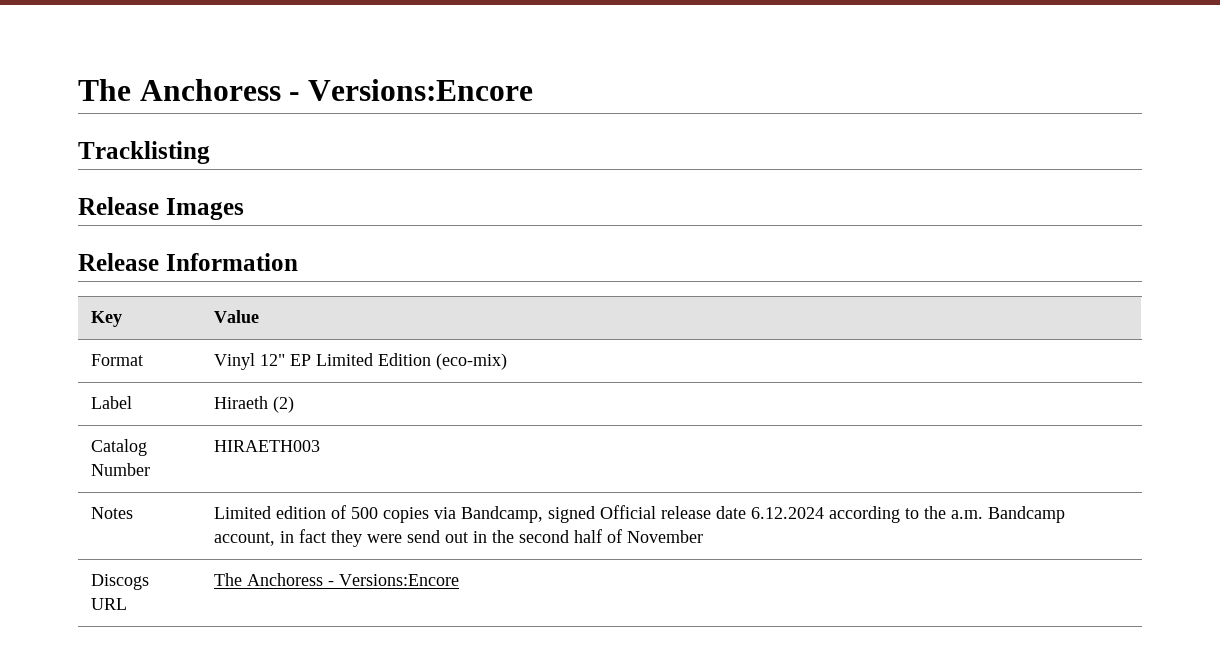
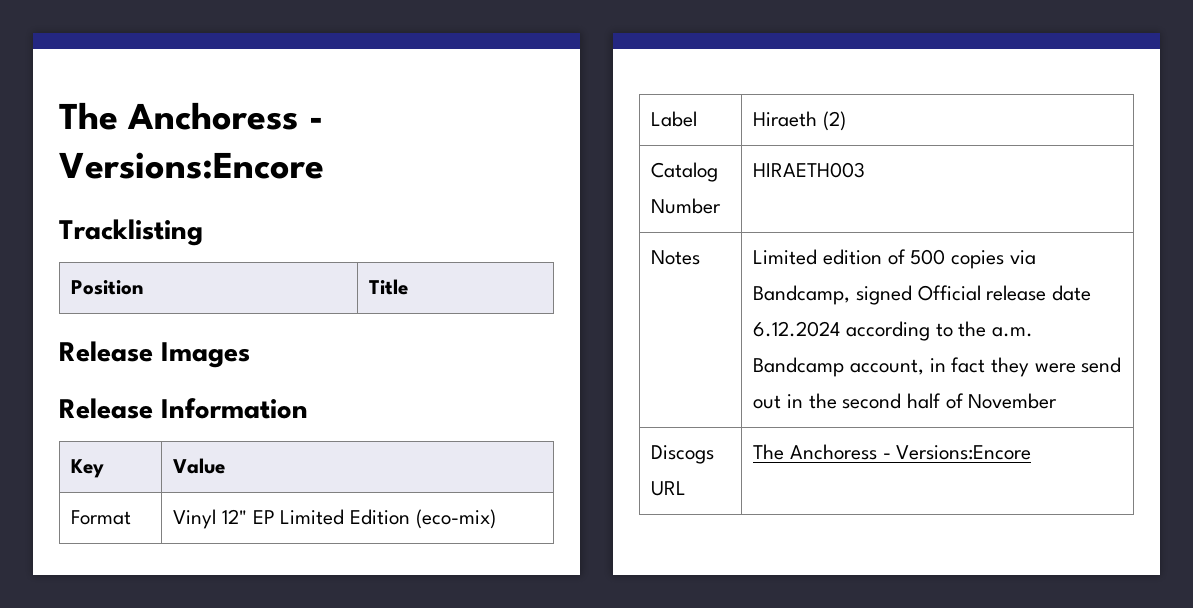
+ Position | Title

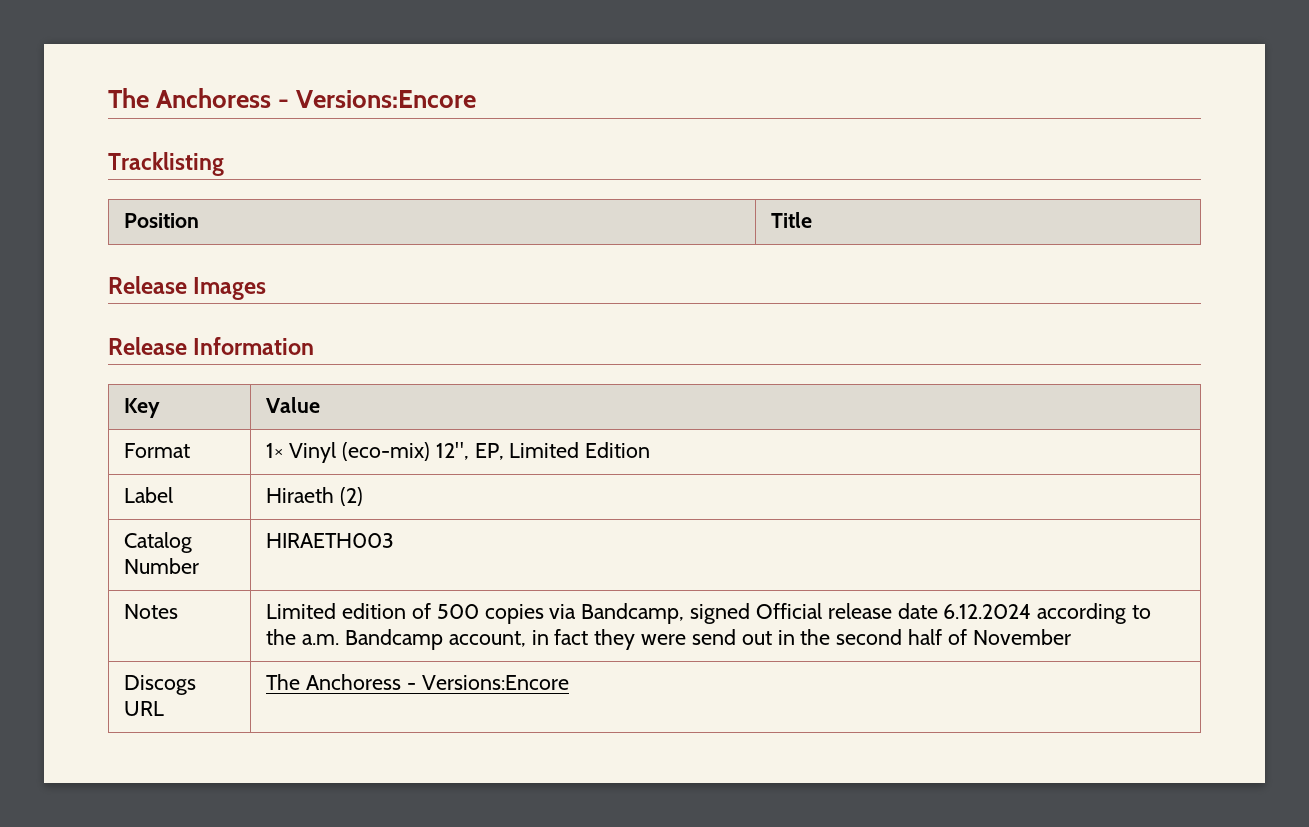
- Format | Vinyl 12" EP Limited Edition (eco-mix)
+ Format | 1× Vinyl (eco-mix) 12", EP, Limited Edition

